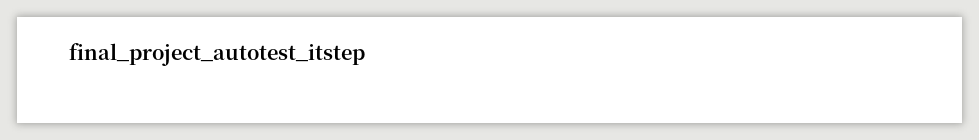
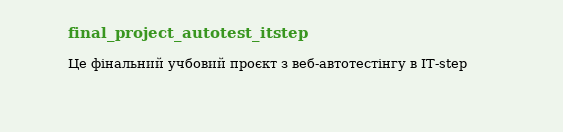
+ Це фінальний учбовий проєкт з веб-автотестінгу в IT-step

